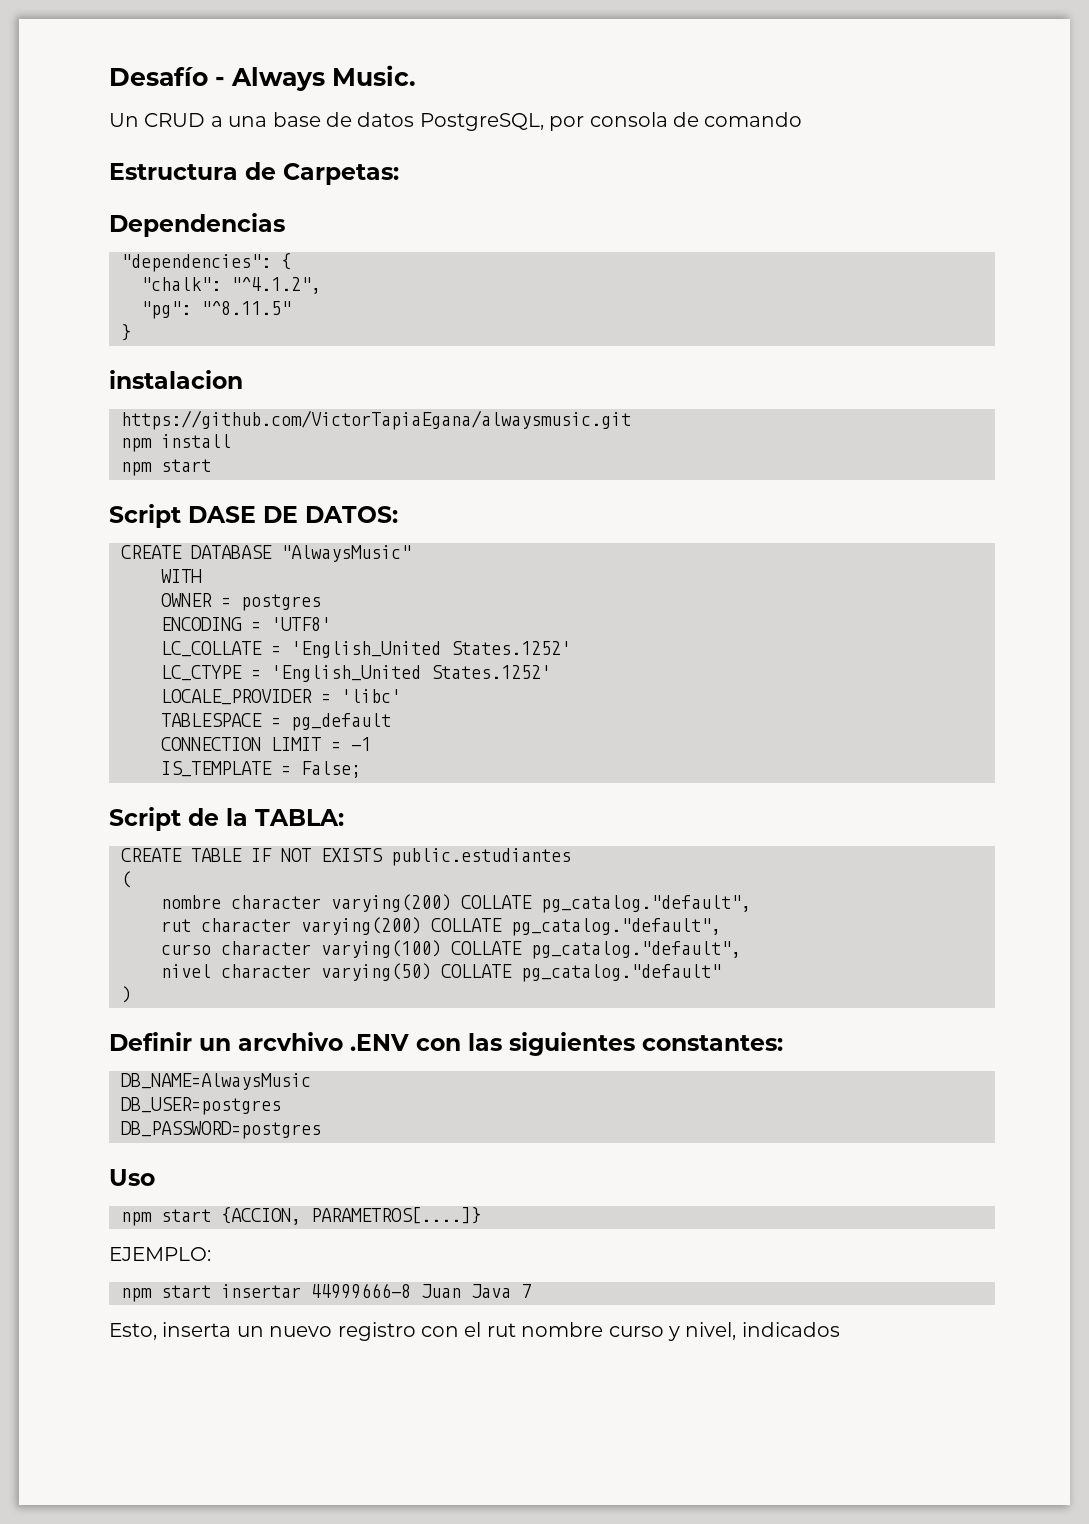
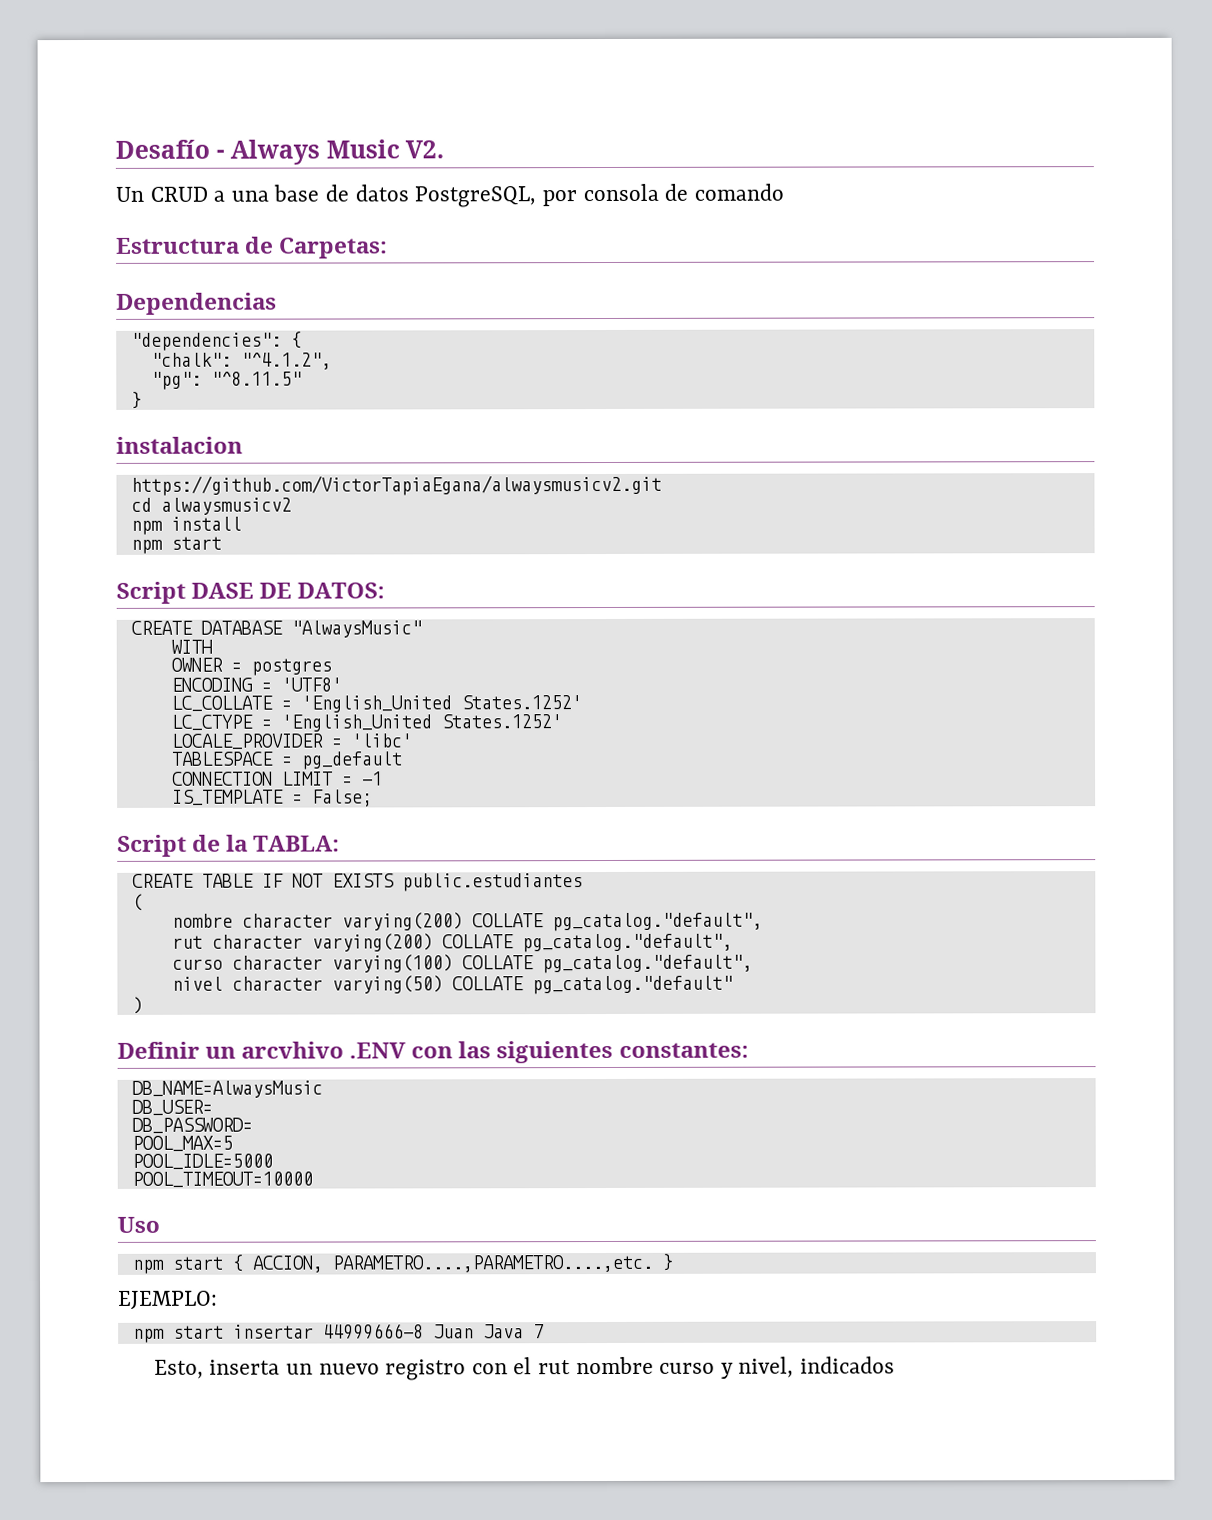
- Desafío - Always Music.
+ Desafío - Always Music V2.
- https://github.com/VictorTapiaEgana/alwaysmusic.git
+ https://github.com/VictorTapiaEgana/alwaysmusicv2.git
+ cd alwaysmusicv2
- DB_USER=postgres
- DB_PASSWORD=postgres
+ DB_USER=
+ DB_PASSWORD=
+ POOL_MAX=5
+ POOL_IDLE=5000
+ POOL_TIMEOUT=10000
- npm start {ACCION, PARAMETROS[....]}
+ npm start { ACCION, PARAMETRO....,PARAMETRO....,etc. }

